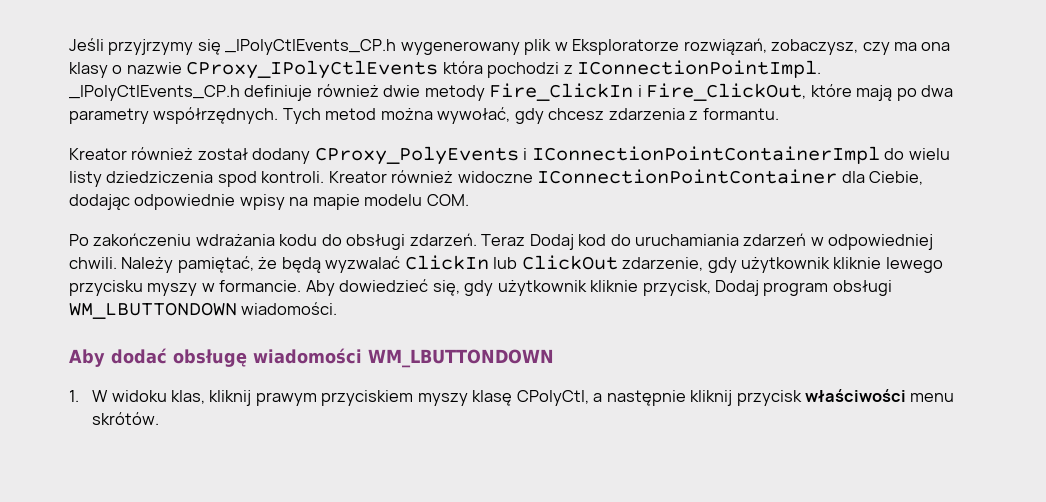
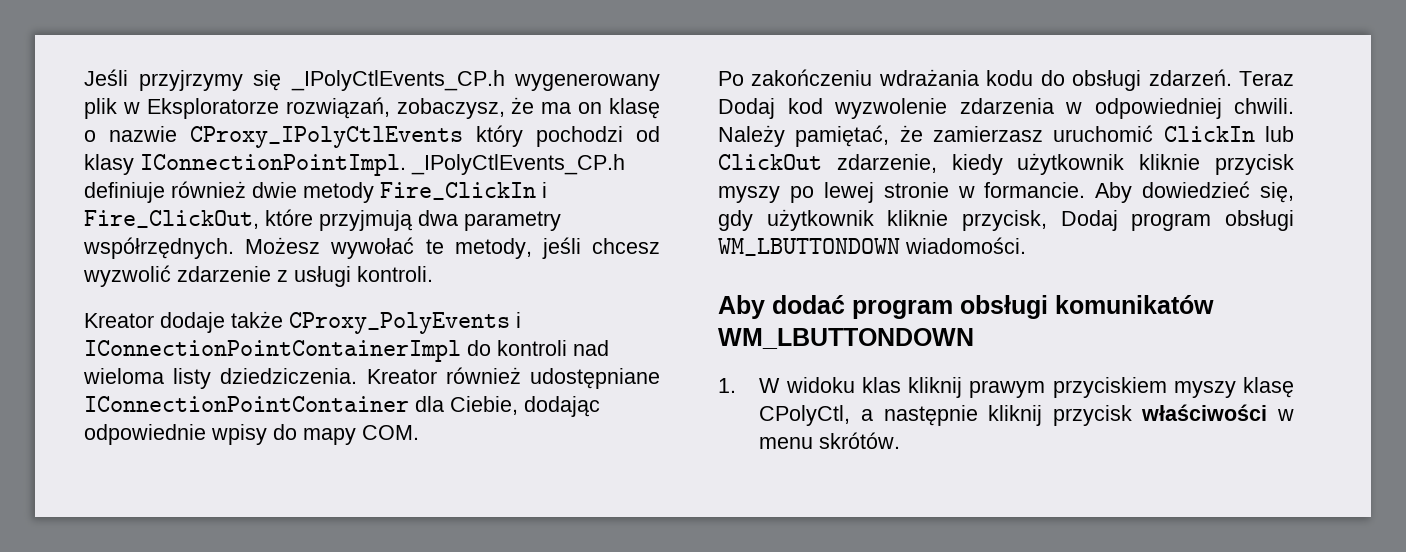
- Jeśli przyjrzymy się _IPolyCtlEvents_CP.h wygenerowany plik w Eksploratorze rozwiązań, zobaczysz, czy ma ona klasy o nazwie CProxy_IPolyCtlEvents która pochodzi z IConnectionPointImpl.
+ Jeśli przyjrzymy się _IPolyCtlEvents_CP.h wygenerowany plik w Eksploratorze rozwiązań, zobaczysz, że ma on klasę o nazwie CProxy_IPolyCtlEvents który pochodzi od klasy IConnectionPointImpl.
- _IPolyCtlEvents_CP.h definiuje również dwie metody Fire_ClickIn i Fire_ClickOut, które mają po dwa parametry współrzędnych.
+ _IPolyCtlEvents_CP.h definiuje również dwie metody Fire_ClickIn i Fire_ClickOut, które przyjmują dwa parametry współrzędnych.
- Tych metod można wywołać, gdy chcesz zdarzenia z formantu.
- Kreator również został dodany CProxy_PolyEvents i IConnectionPointContainerImpl do wielu listy dziedziczenia spod kontroli. Kreator również widoczne IConnectionPointContainer dla Ciebie, dodając odpowiednie wpisy na mapie modelu COM.
+ Możesz wywołać te metody, jeśli chcesz wyzwolić zdarzenie z usługi kontroli.
+ Kreator dodaje także CProxy_PolyEvents i IConnectionPointContainerImpl do kontroli nad wieloma listy dziedziczenia. Kreator również udostępniane IConnectionPointContainer dla Ciebie, dodając odpowiednie wpisy do mapy COM.
- Teraz Dodaj kod do uruchamiania zdarzeń w odpowiedniej chwili.
+ Teraz Dodaj kod wyzwolenie zdarzenia w odpowiedniej chwili.
- Należy pamiętać, że będą wyzwalać ClickIn lub ClickOut zdarzenie, gdy użytkownik kliknie lewego przycisku myszy w formancie.
+ Należy pamiętać, że zamierzasz uruchomić ClickIn lub ClickOut zdarzenie, kiedy użytkownik kliknie przycisk myszy po lewej stronie w formancie.
- Aby dodać obsługę wiadomości WM_LBUTTONDOWN
+ Aby dodać program obsługi komunikatów WM_LBUTTONDOWN
- 1. W widoku klas, kliknij prawym przyciskiem myszy klasę CPolyCtl, a następnie kliknij przycisk właściwości menu skrótów.
+ 1. W widoku klas kliknij prawym przyciskiem myszy klasę CPolyCtl, a następnie kliknij przycisk właściwości w menu skrótów.

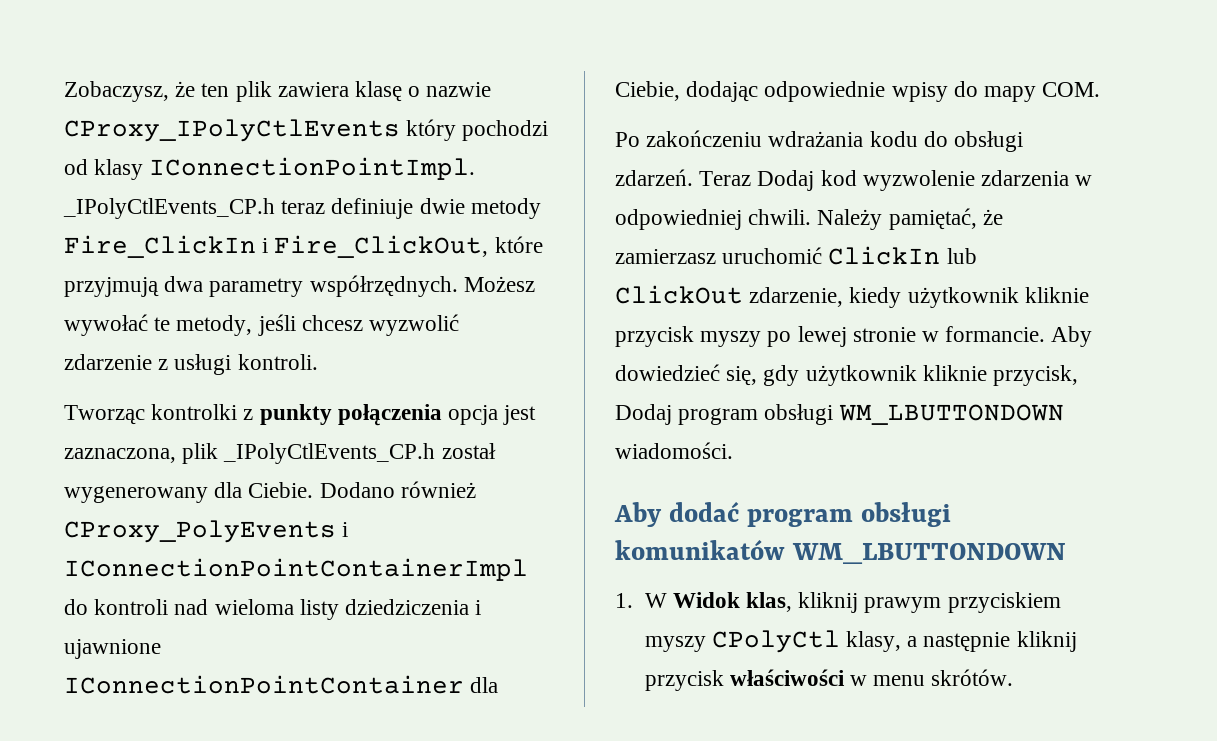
- Jeśli przyjrzymy się _IPolyCtlEvents_CP.h wygenerowany plik w Eksploratorze rozwiązań, zobaczysz, że ma on klasę o nazwie CProxy_IPolyCtlEvents który pochodzi od klasy IConnectionPointImpl.
+ Zobaczysz, że ten plik zawiera klasę o nazwie CProxy_IPolyCtlEvents który pochodzi od klasy IConnectionPointImpl.
- _IPolyCtlEvents_CP.h definiuje również dwie metody Fire_ClickIn i Fire_ClickOut, które przyjmują dwa parametry współrzędnych.
+ _IPolyCtlEvents_CP.h teraz definiuje dwie metody Fire_ClickIn i Fire_ClickOut, które przyjmują dwa parametry współrzędnych.
- Kreator dodaje także CProxy_PolyEvents i IConnectionPointContainerImpl do kontroli nad wieloma listy dziedziczenia. Kreator również udostępniane IConnectionPointContainer dla Ciebie, dodając odpowiednie wpisy do mapy COM.
+ Tworząc kontrolki z punkty połączenia opcja jest zaznaczona, plik _IPolyCtlEvents_CP.h został wygenerowany dla Ciebie. Dodano również CProxy_PolyEvents i IConnectionPointContainerImpl do kontroli nad wieloma listy dziedziczenia i ujawnione IConnectionPointContainer dla Ciebie, dodając odpowiednie wpisy do mapy COM.
- 1. W widoku klas kliknij prawym przyciskiem myszy klasę CPolyCtl, a następnie kliknij przycisk właściwości w menu skrótów.
+ 1. W Widok klas, kliknij prawym przyciskiem myszy CPolyCtl klasy, a następnie kliknij przycisk właściwości w menu skrótów.

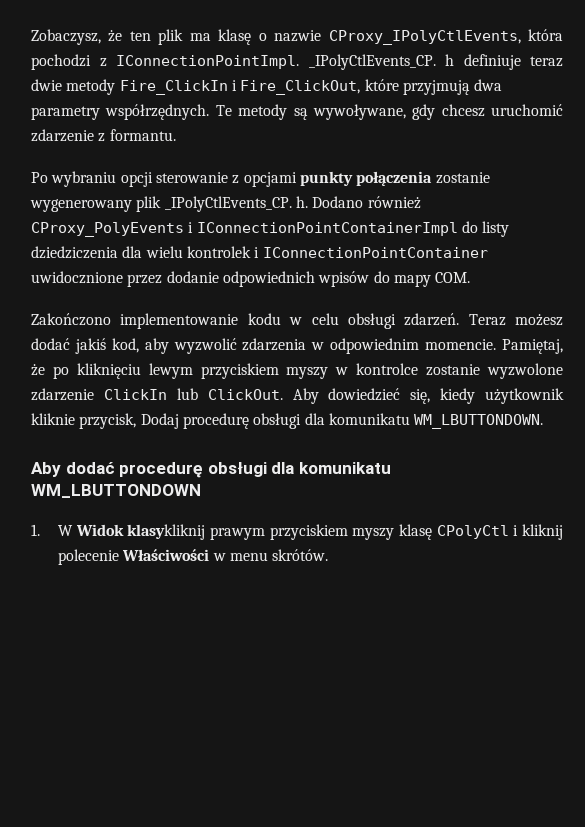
- Zobaczysz, że ten plik zawiera klasę o nazwie CProxy_IPolyCtlEvents który pochodzi od klasy IConnectionPointImpl. _IPolyCtlEvents_CP.h teraz definiuje dwie metody Fire_ClickIn i Fire_ClickOut, które przyjmują dwa parametry współrzędnych.
+ Zobaczysz, że ten plik ma klasę o nazwie CProxy_IPolyCtlEvents, która pochodzi z IConnectionPointImpl. _IPolyCtlEvents_CP. h definiuje teraz dwie metody Fire_ClickIn i Fire_ClickOut, które przyjmują dwa parametry współrzędnych.
- Możesz wywołać te metody, jeśli chcesz wyzwolić zdarzenie z usługi kontroli.
- Tworząc kontrolki z punkty połączenia opcja jest zaznaczona, plik _IPolyCtlEvents_CP.h został wygenerowany dla Ciebie.
+ Te metody są wywoływane, gdy chcesz uruchomić zdarzenie z formantu.
+ Po wybraniu opcji sterowanie z opcjami punkty połączenia zostanie wygenerowany plik _IPolyCtlEvents_CP. h.
- Dodano również CProxy_PolyEvents i IConnectionPointContainerImpl do kontroli nad wieloma listy dziedziczenia i ujawnione IConnectionPointContainer dla Ciebie, dodając odpowiednie wpisy do mapy COM.
- Po zakończeniu wdrażania kodu do obsługi zdarzeń. Teraz Dodaj kod wyzwolenie zdarzenia w odpowiedniej chwili. Należy pamiętać, że zamierzasz uruchomić ClickIn lub ClickOut zdarzenie, kiedy użytkownik kliknie przycisk myszy po lewej stronie w formancie.
+ Dodano również CProxy_PolyEvents i IConnectionPointContainerImpl do listy dziedziczenia dla wielu kontrolek i IConnectionPointContainer uwidocznione przez dodanie odpowiednich wpisów do mapy COM.
+ Zakończono implementowanie kodu w celu obsługi zdarzeń. Teraz możesz dodać jakiś kod, aby wyzwolić zdarzenia w odpowiednim momencie. Pamiętaj, że po kliknięciu lewym przyciskiem myszy w kontrolce zostanie wyzwolone zdarzenie ClickIn lub ClickOut.
- Aby dowiedzieć się, gdy użytkownik kliknie przycisk, Dodaj program obsługi WM_LBUTTONDOWN wiadomości.
- Aby dodać program obsługi komunikatów WM_LBUTTONDOWN
+ Aby dowiedzieć się, kiedy użytkownik kliknie przycisk, Dodaj procedurę obsługi dla komunikatu WM_LBUTTONDOWN.
+ Aby dodać procedurę obsługi dla komunikatu WM_LBUTTONDOWN
- 1. W Widok klas, kliknij prawym przyciskiem myszy CPolyCtl klasy, a następnie kliknij przycisk właściwości w menu skrótów.
+ 1. W Widok klasykliknij prawym przyciskiem myszy klasę CPolyCtl i kliknij polecenie Właściwości w menu skrótów.

